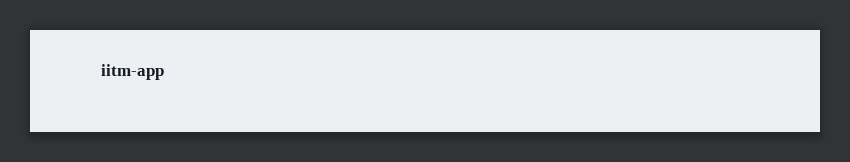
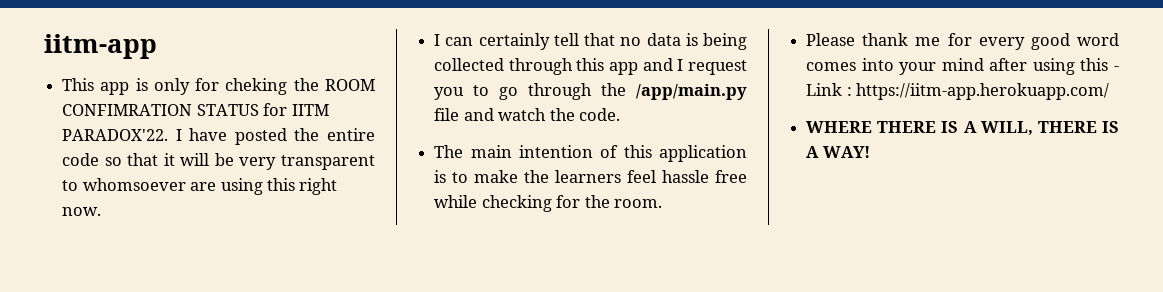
+ This app is only for cheking the ROOM CONFIMRATION STATUS for IITM PARADOX'22. I have posted the entire code so that it will be very transparent to whomsoever are using this right now.
+ I can certainly tell that no data is being collected through this app and I request you to go through the /app/main.py file and watch the code.
+ The main intention of this application is to make the learners feel hassle free while checking for the room.
+ Please thank me for every good word comes into your mind after using this - Link : https://iitm-app.herokuapp.com/
+ WHERE THERE IS A WILL, THERE IS A WAY!

